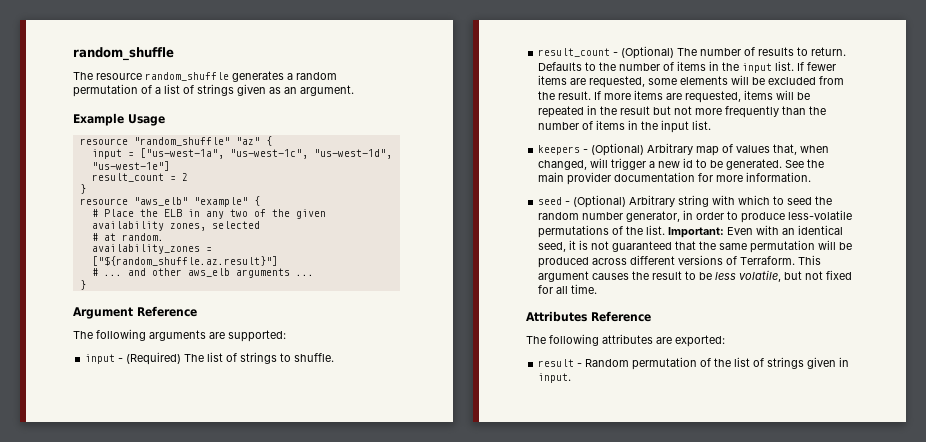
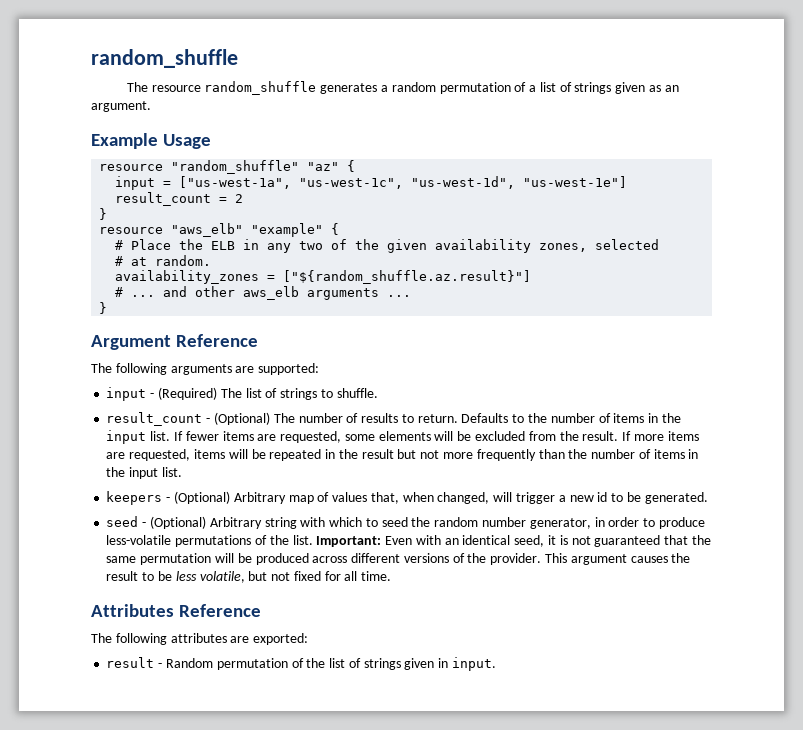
- See the main provider documentation for more information.
- Important: Even with an identical seed, it is not guaranteed that the same permutation will be produced across different versions of Terraform.
+ Important: Even with an identical seed, it is not guaranteed that the same permutation will be produced across different versions of the provider.

